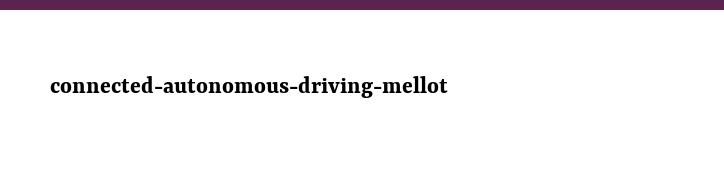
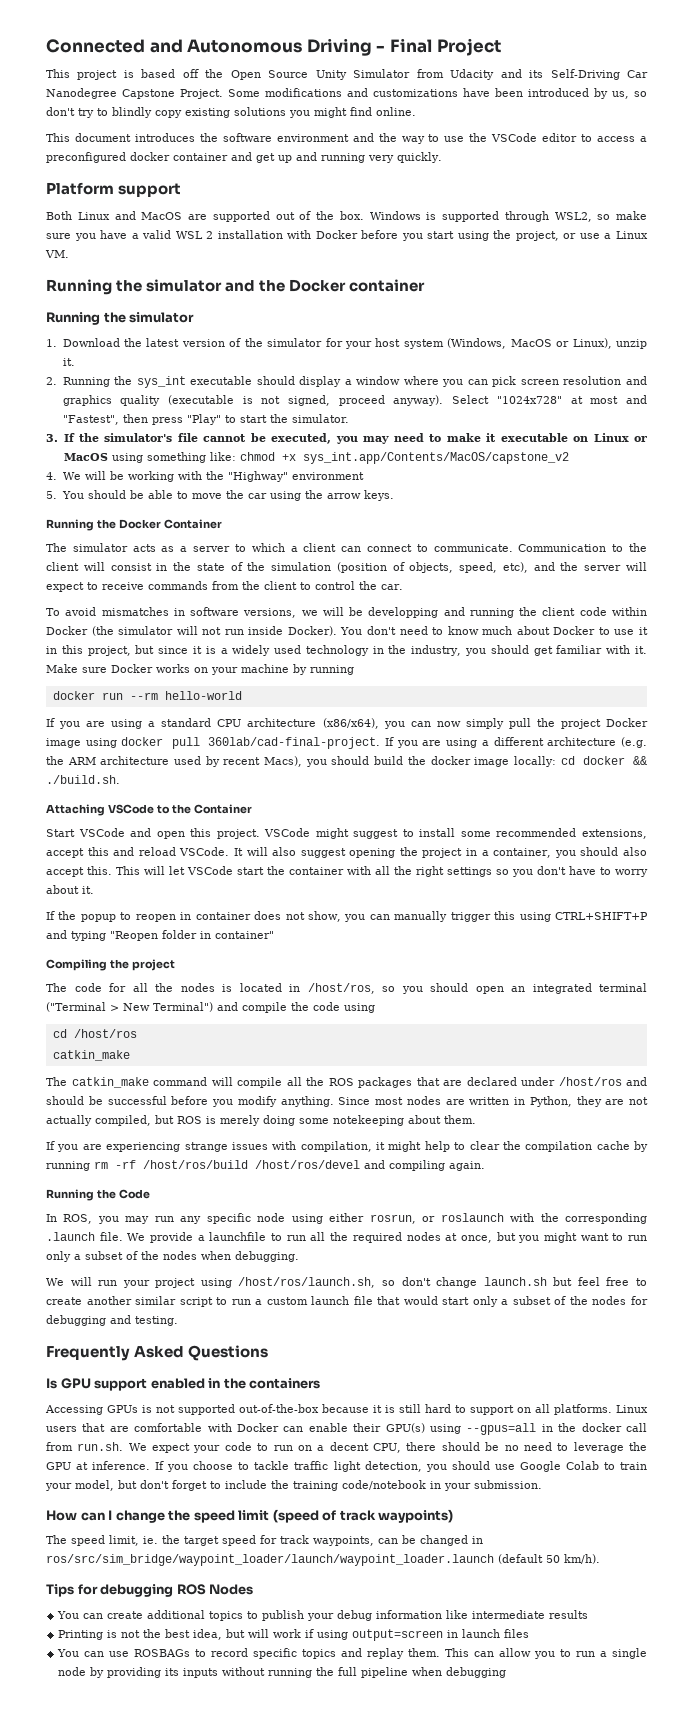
- connected-autonomous-driving-mellot
+ Connected and Autonomous Driving - Final Project
+ This project is based off the Open Source Unity Simulator from Udacity and its Self-Driving Car Nanodegree Capstone Project. Some modifications and customizations have been introduced by us, so don't try to blindly copy existing solutions you might find online.
+ This document introduces the software environment and the way to use the VSCode editor to access a preconfigured docker container and get up and running very quickly.
+ Platform support
+ Both Linux and MacOS are supported out of the box. Windows is supported through WSL2, so make sure you have a valid WSL 2 installation with Docker before you start using the project, or use a Linux VM.
+ Running the simulator and the Docker container
+ Running the simulator
+ 1. Download the latest version of the simulator for your host system (Windows, MacOS or Linux), unzip it.
+ 2. Running the sys_int executable should display a window where you can pick screen resolution and graphics quality (executable is not signed, proceed anyway). Select "1024x728" at most and "Fastest", then press "Play" to start the simulator.
+ 3. If the simulator's file cannot be executed, you may need to make it executable on Linux or MacOS using something like: chmod +x sys_int.app/Contents/MacOS/capstone_v2
+ 4. We will be working with the "Highway" environment
+ 5. You should be able to move the car using the arrow keys.
+ Running the Docker Container
+ The simulator acts as a server to which a client can connect to communicate. Communication to the client will consist in the state of the simulation (position of objects, speed, etc), and the server will expect to receive commands from the client to control the car.
+ To avoid mismatches in software versions, we will be developping and running the client code within Docker (the simulator will not run inside Docker). You don't need to know much about Docker to use it in this project, but since it is a widely used technology in the industry, you should get familiar with it. Make sure Docker works on your machine by running
+ docker run --rm hello-world
+ If you are using a standard CPU architecture (x86/x64), you can now simply pull the project Docker image using docker pull 360lab/cad-final-project. If you are using a different architecture (e.g. the ARM architecture used by recent Macs), you should build the docker image locally: cd docker && ./build.sh.
+ Attaching VSCode to the Container
+ Start VSCode and open this project. VSCode might suggest to install some recommended extensions, accept this and reload VSCode. It will also suggest opening the project in a container, you should also accept this. This will let VSCode start the container with all the right settings so you don't have to worry about it.
+ If the popup to reopen in container does not show, you can manually trigger this using CTRL+SHIFT+P and typing "Reopen folder in container"
+ Compiling the project
+ The code for all the nodes is located in /host/ros, so you should open an integrated terminal ("Terminal > New Terminal") and compile the code using
+ cd /host/ros
+ catkin_make
+ The catkin_make command will compile all the ROS packages that are declared under /host/ros and should be successful before you modify anything. Since most nodes are written in Python, they are not actually compiled, but ROS is merely doing some notekeeping about them.
+ If you are experiencing strange issues with compilation, it might help to clear the compilation cache by running rm -rf /host/ros/build /host/ros/devel and compiling again.
+ Running the Code
+ In ROS, you may run any specific node using either rosrun, or roslaunch with the corresponding .launch file. We provide a launchfile to run all the required nodes at once, but you might want to run only a subset of the nodes when debugging.
+ We will run your project using /host/ros/launch.sh, so don't change launch.sh but feel free to create another similar script to run a custom launch file that would start only a subset of the nodes for debugging and testing.
+ Frequently Asked Questions
+ Is GPU support enabled in the containers
+ Accessing GPUs is not supported out-of-the-box because it is still hard to support on all platforms. Linux users that are comfortable with Docker can enable their GPU(s) using --gpus=all in the docker call from run.sh. We expect your code to run on a decent CPU, there should be no need to leverage the GPU at inference. If you choose to tackle traffic light detection, you should use Google Colab to train your model, but don't forget to include the training code/notebook in your submission.
+ How can I change the speed limit (speed of track waypoints)
+ The speed limit, ie. the target speed for track waypoints, can be changed in ros/src/sim_bridge/waypoint_loader/launch/waypoint_loader.launch (default 50 km/h).
+ Tips for debugging ROS Nodes
+ You can create additional topics to publish your debug information like intermediate results
+ Printing is not the best idea, but will work if using output=screen in launch files
+ You can use ROSBAGs to record specific topics and replay them. This can allow you to run a single node by providing its inputs without running the full pipeline when debugging

